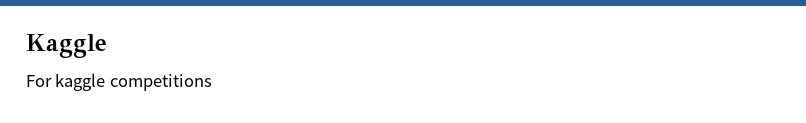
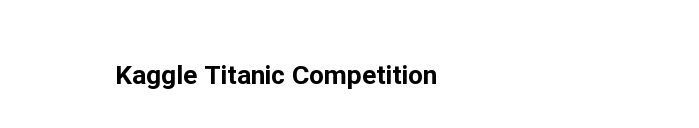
- Kaggle
- For kaggle competitions
+ Kaggle Titanic Competition

